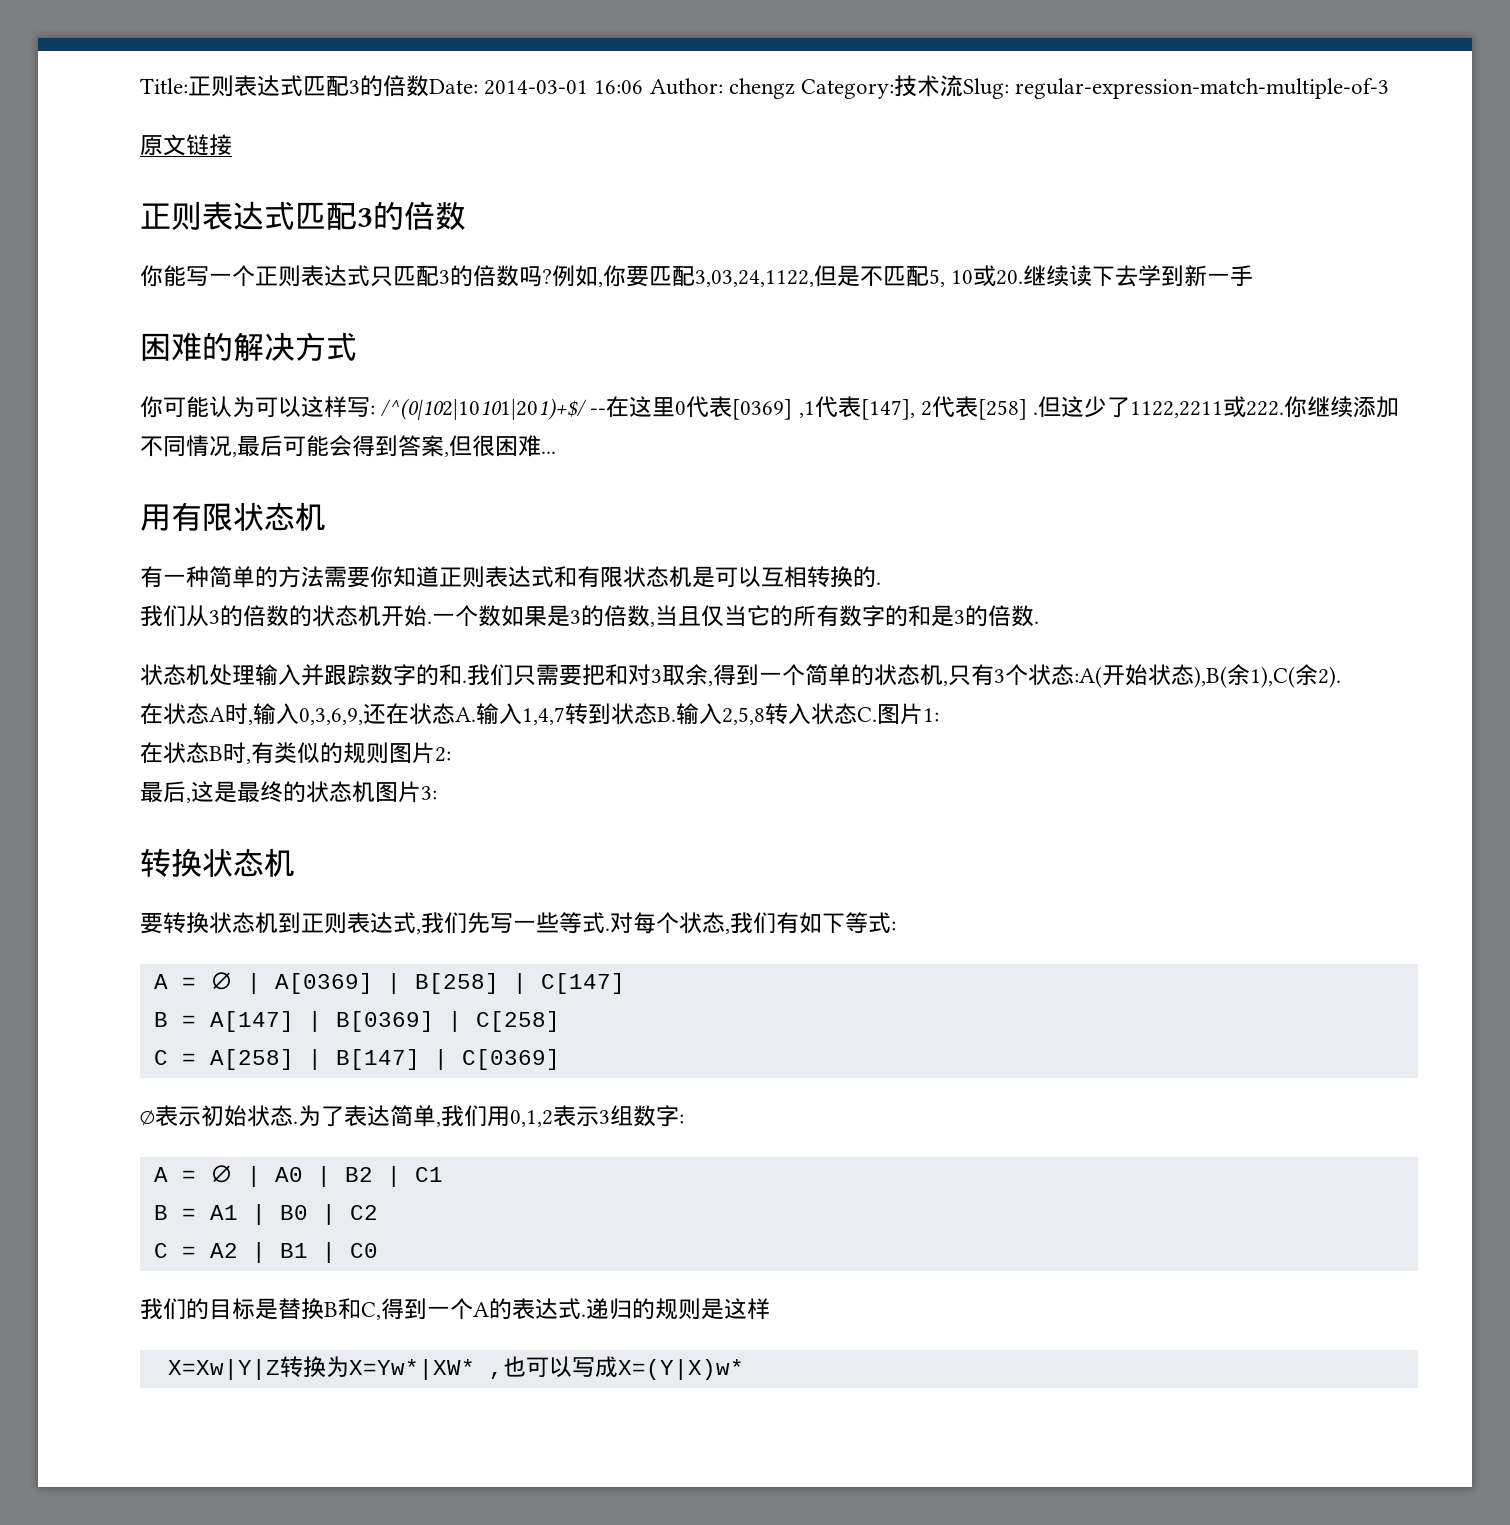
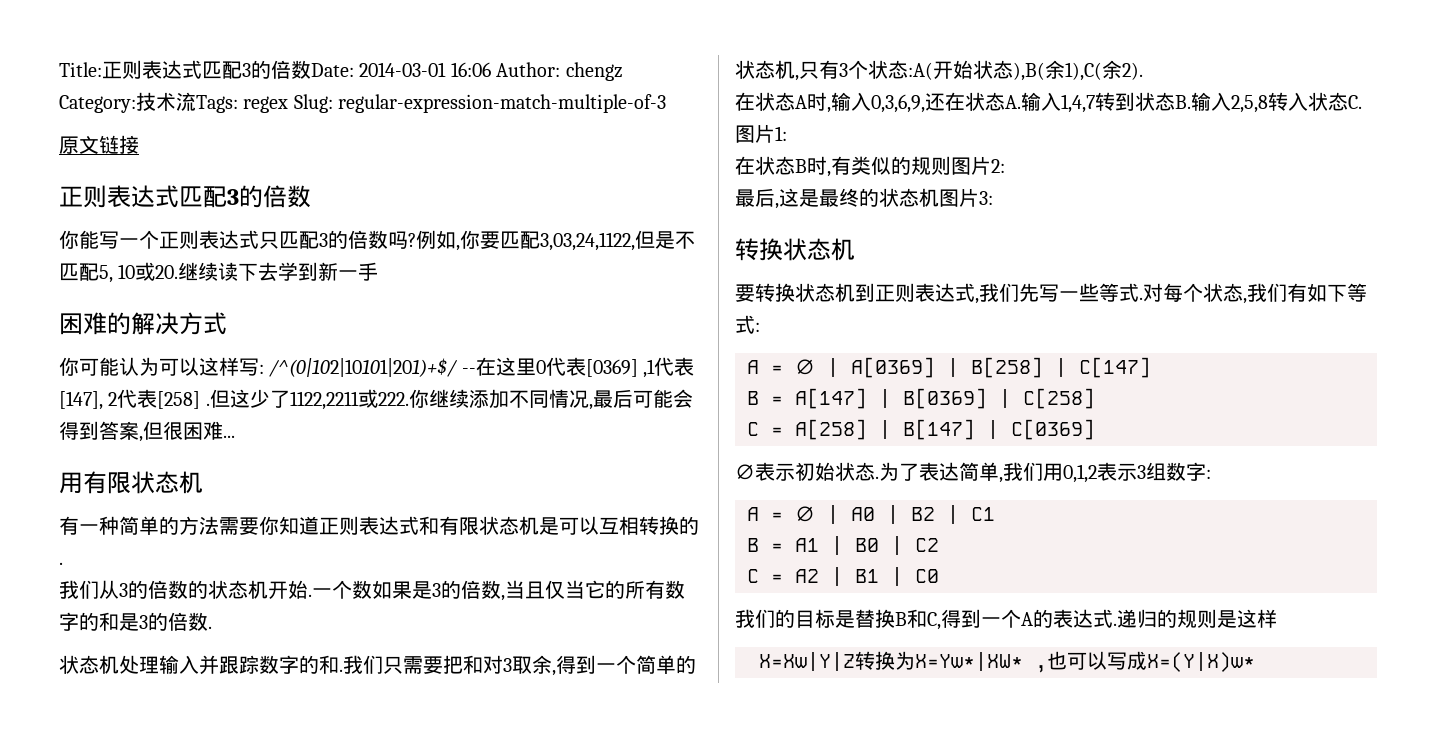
- Title:正则表达式匹配3的倍数Date: 2014-03-01 16:06 Author: chengz Category:技术流Slug: regular-expression-match-multiple-of-3
+ Title:正则表达式匹配3的倍数Date: 2014-03-01 16:06 Author: chengz Category:技术流Tags: regex Slug: regular-expression-match-multiple-of-3

